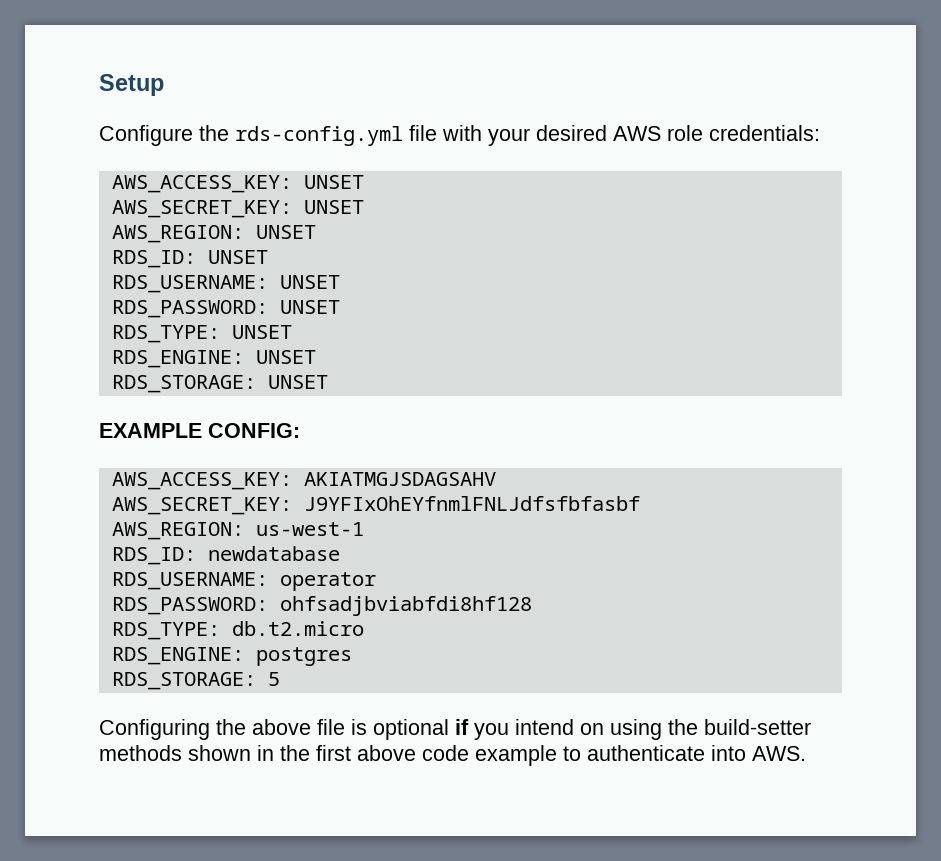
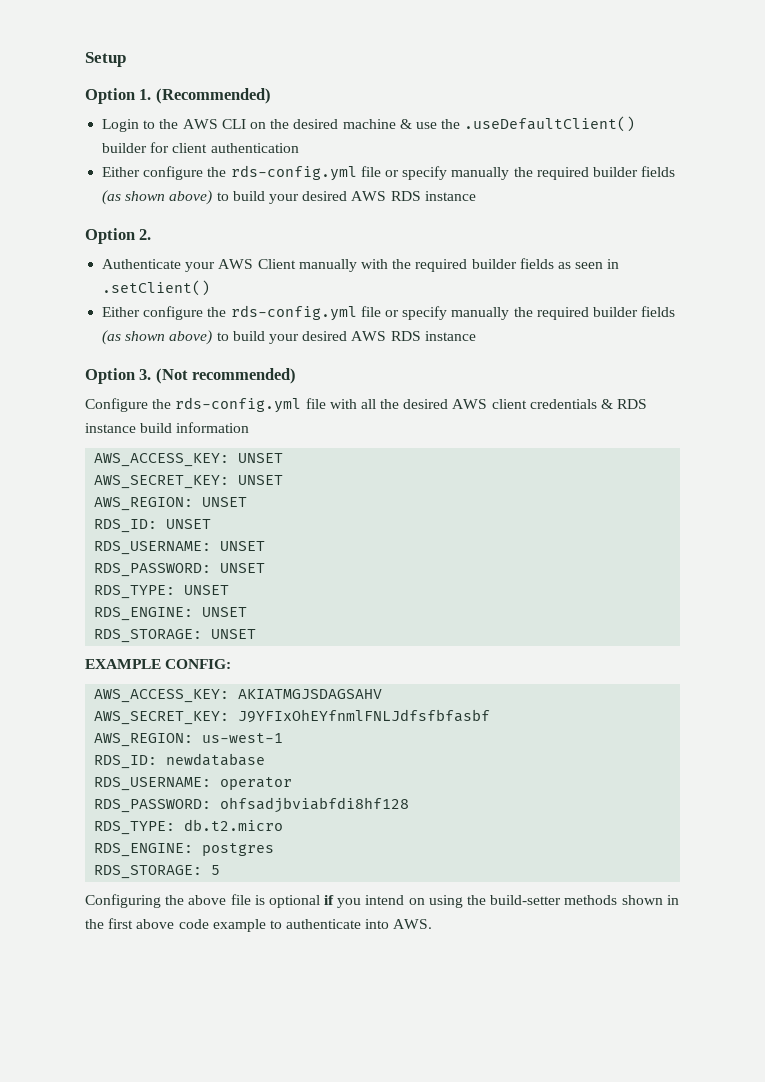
+ Option 1. (Recommended)
+ Login to the AWS CLI on the desired machine & use the .useDefaultClient() builder for client authentication
+ Either configure the rds-config.yml file or specify manually the required builder fields (as shown above) to build your desired AWS RDS instance
+ Option 2.
+ Authenticate your AWS Client manually with the required builder fields as seen in .setClient()
+ Either configure the rds-config.yml file or specify manually the required builder fields (as shown above) to build your desired AWS RDS instance
+ Option 3. (Not recommended)
- Configure the rds-config.yml file with your desired AWS role credentials:
+ Configure the rds-config.yml file with all the desired AWS client credentials & RDS instance build information

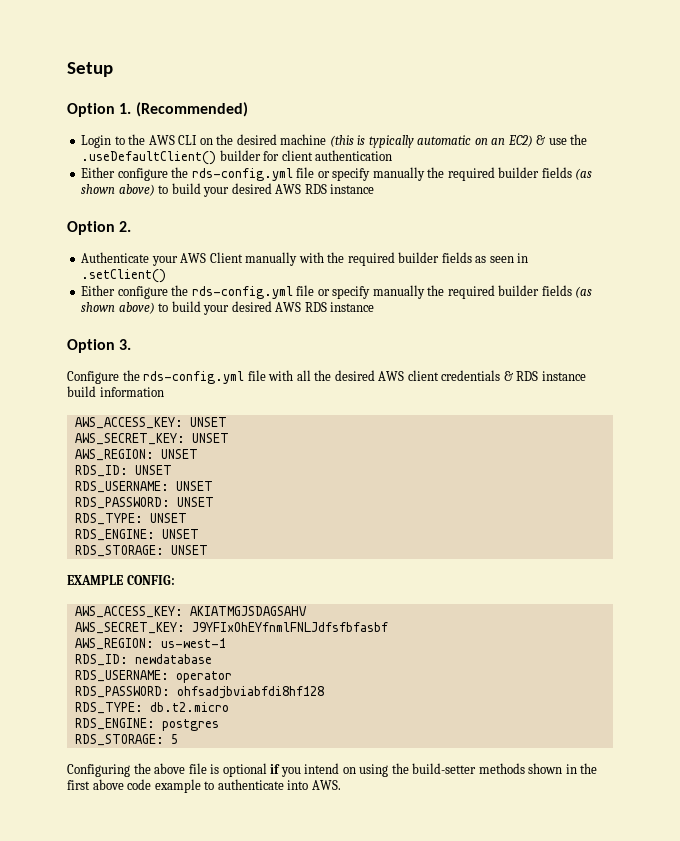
- Login to the AWS CLI on the desired machine & use the .useDefaultClient() builder for client authentication
+ Login to the AWS CLI on the desired machine (this is typically automatic on an EC2) & use the .useDefaultClient() builder for client authentication
- Option 3. (Not recommended)
+ Option 3.

